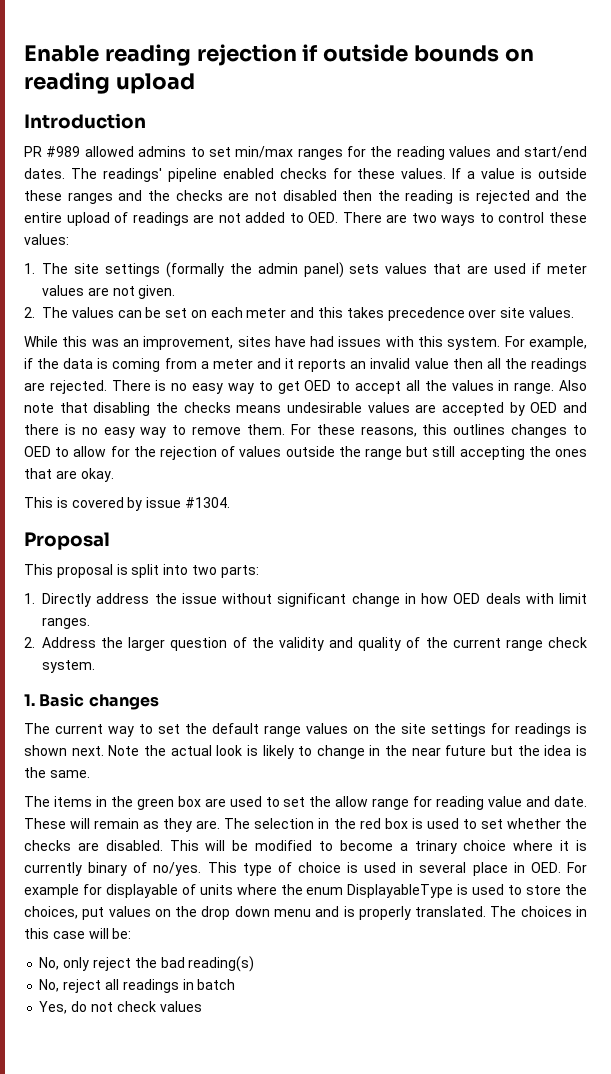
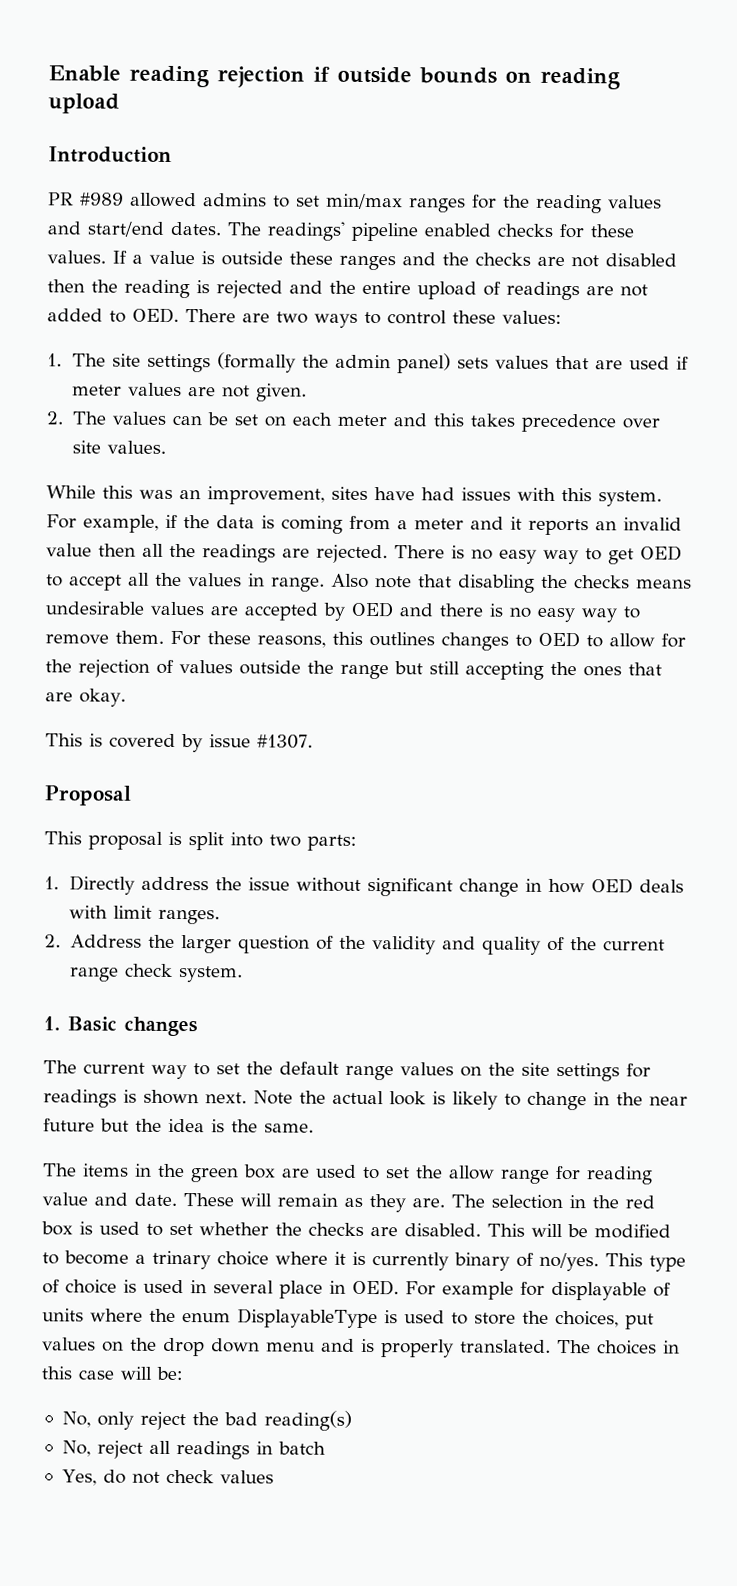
- This is covered by issue #1304.
+ This is covered by issue #1307.

